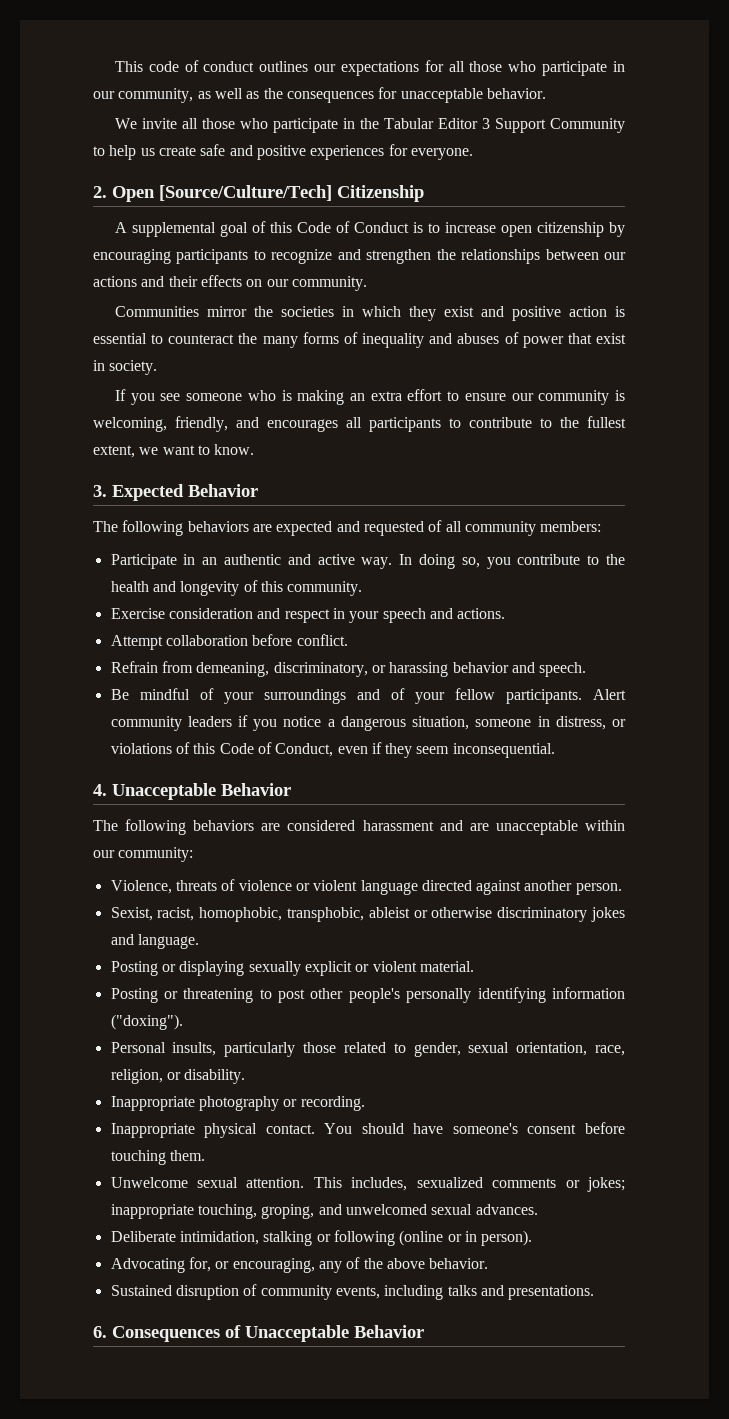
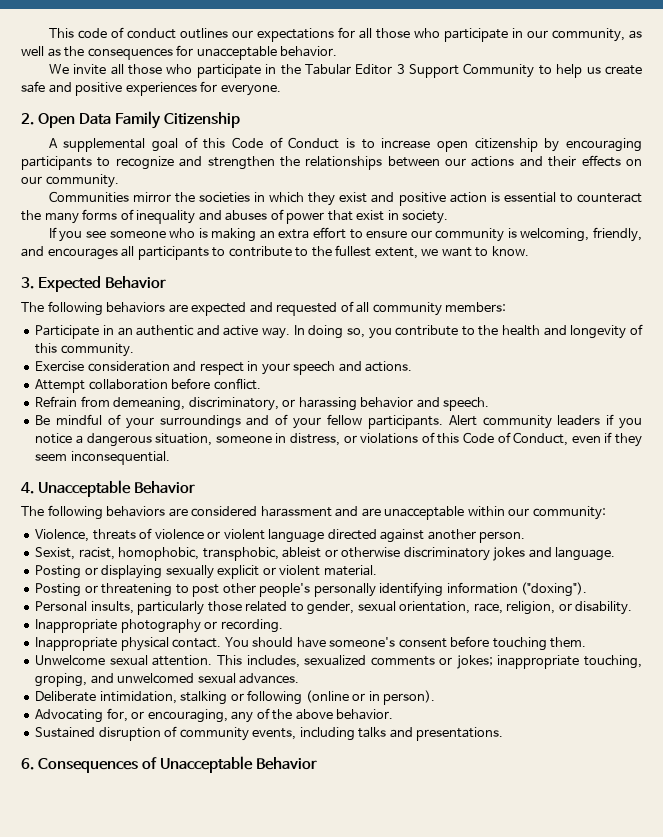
- 2. Open [Source/Culture/Tech] Citizenship
+ 2. Open Data Family Citizenship

